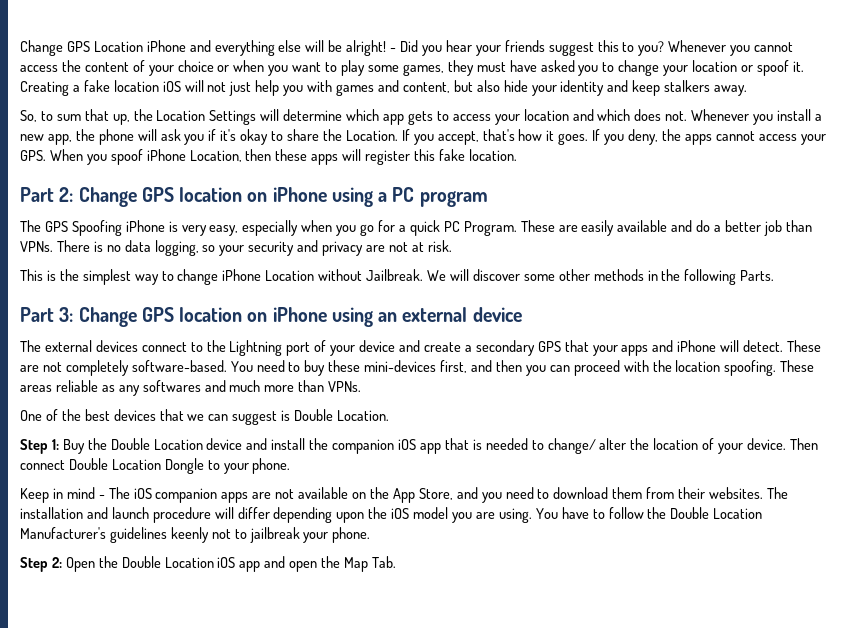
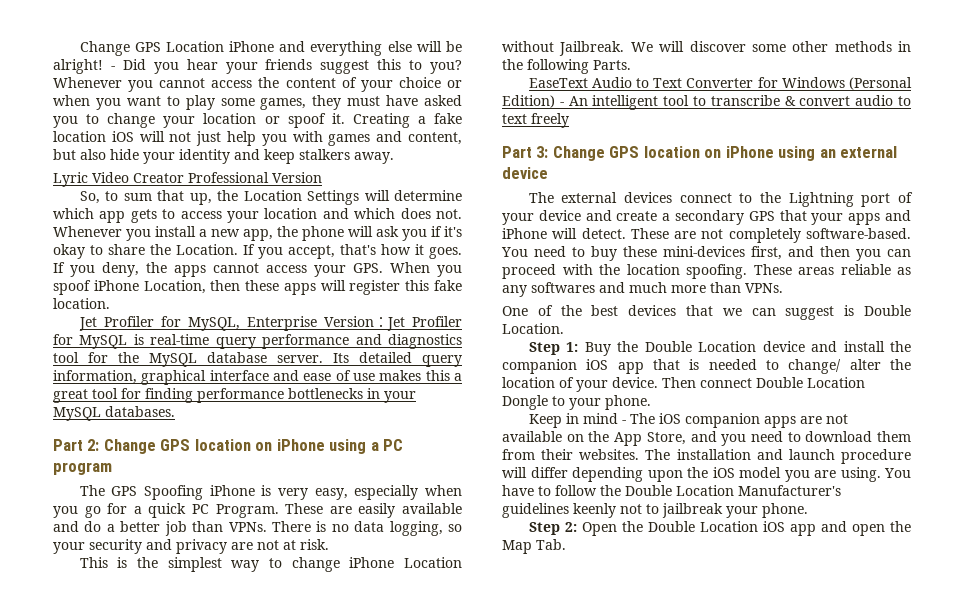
+ Lyric Video Creator Professional Version
+ Jet Profiler for MySQL, Enterprise Version：Jet Profiler for MySQL is real-time query performance and diagnostics tool for the MySQL database server. Its detailed query information, graphical interface and ease of use makes this a great tool for finding performance bottlenecks in your MySQL databases.
+ EaseText Audio to Text Converter for Windows (Personal Edition) - An intelligent tool to transcribe & convert audio to text freely

